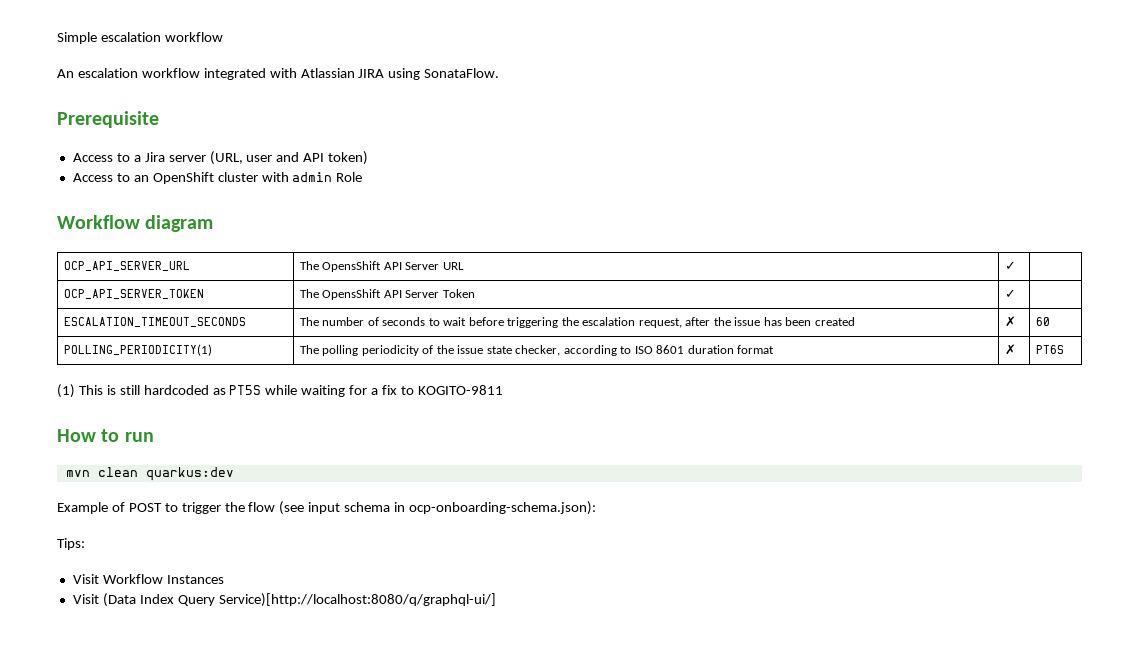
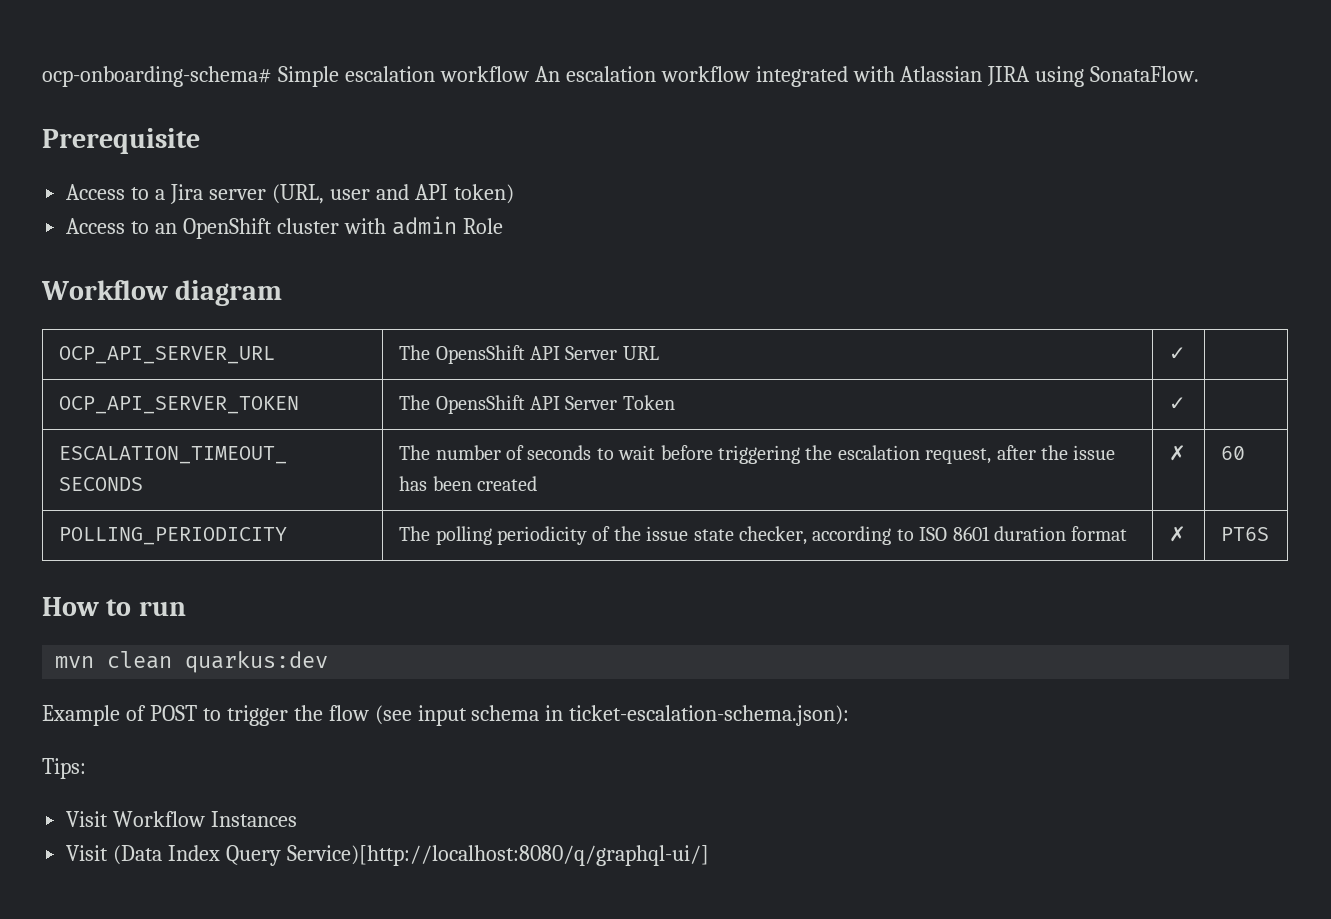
- Simple escalation workflow
- An escalation workflow integrated with Atlassian JIRA using SonataFlow.
+ ocp-onboarding-schema# Simple escalation workflow An escalation workflow integrated with Atlassian JIRA using SonataFlow.
- POLLING_PERIODICITY(1) | The polling periodicity of the issue state checker, according to ISO 8601 duration format | ✗ | PT6S
+ POLLING_PERIODICITY | The polling periodicity of the issue state checker, according to ISO 8601 duration format | ✗ | PT6S
- (1) This is still hardcoded as PT5S while waiting for a fix to KOGITO-9811
- Example of POST to trigger the flow (see input schema in ocp-onboarding-schema.json):
+ Example of POST to trigger the flow (see input schema in ticket-escalation-schema.json):

